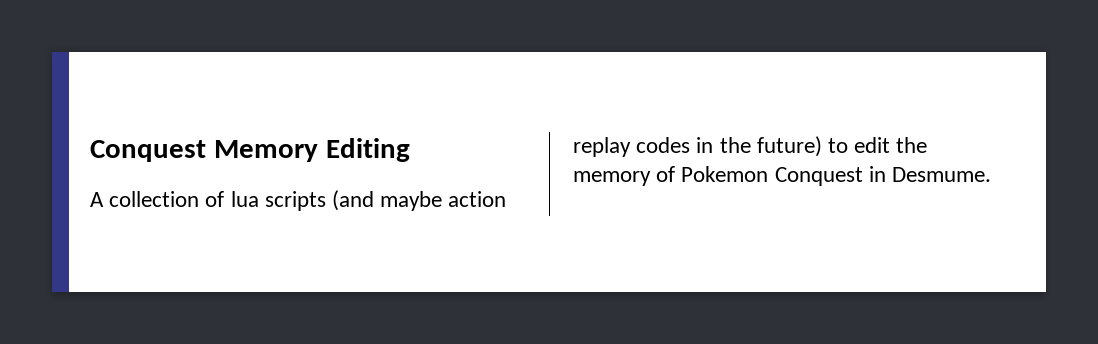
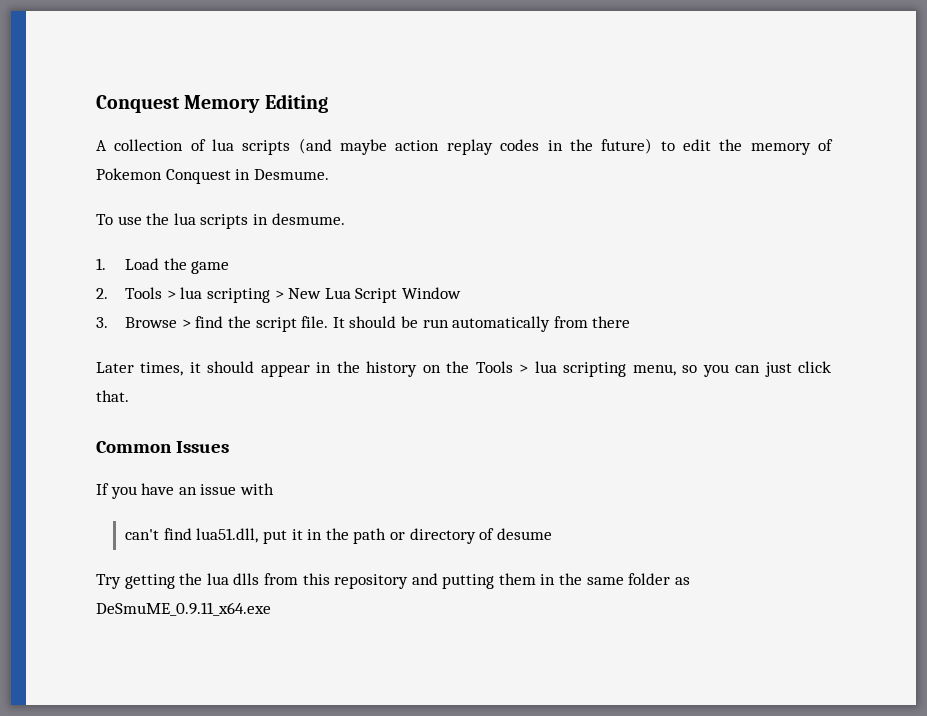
+ To use the lua scripts in desmume.
+ 1. Load the game
+ 2. Tools > lua scripting > New Lua Script Window
+ 3. Browse > find the script file. It should be run automatically from there
+ Later times, it should appear in the history on the Tools > lua scripting menu, so you can just click that.
+ Common Issues
+ If you have an issue with
+ can't find lua51.dll, put it in the path or directory of desume
+ Try getting the lua dlls from this repository and putting them in the same folder as DeSmuME_0.9.11_x64.exe

